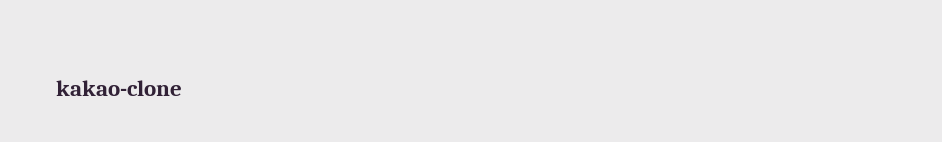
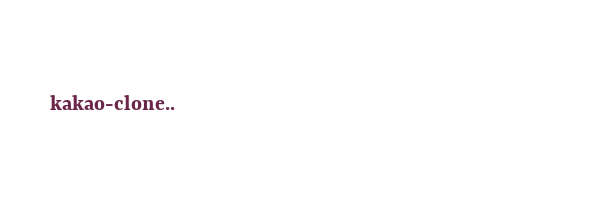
- kakao-clone
+ kakao-clone..

